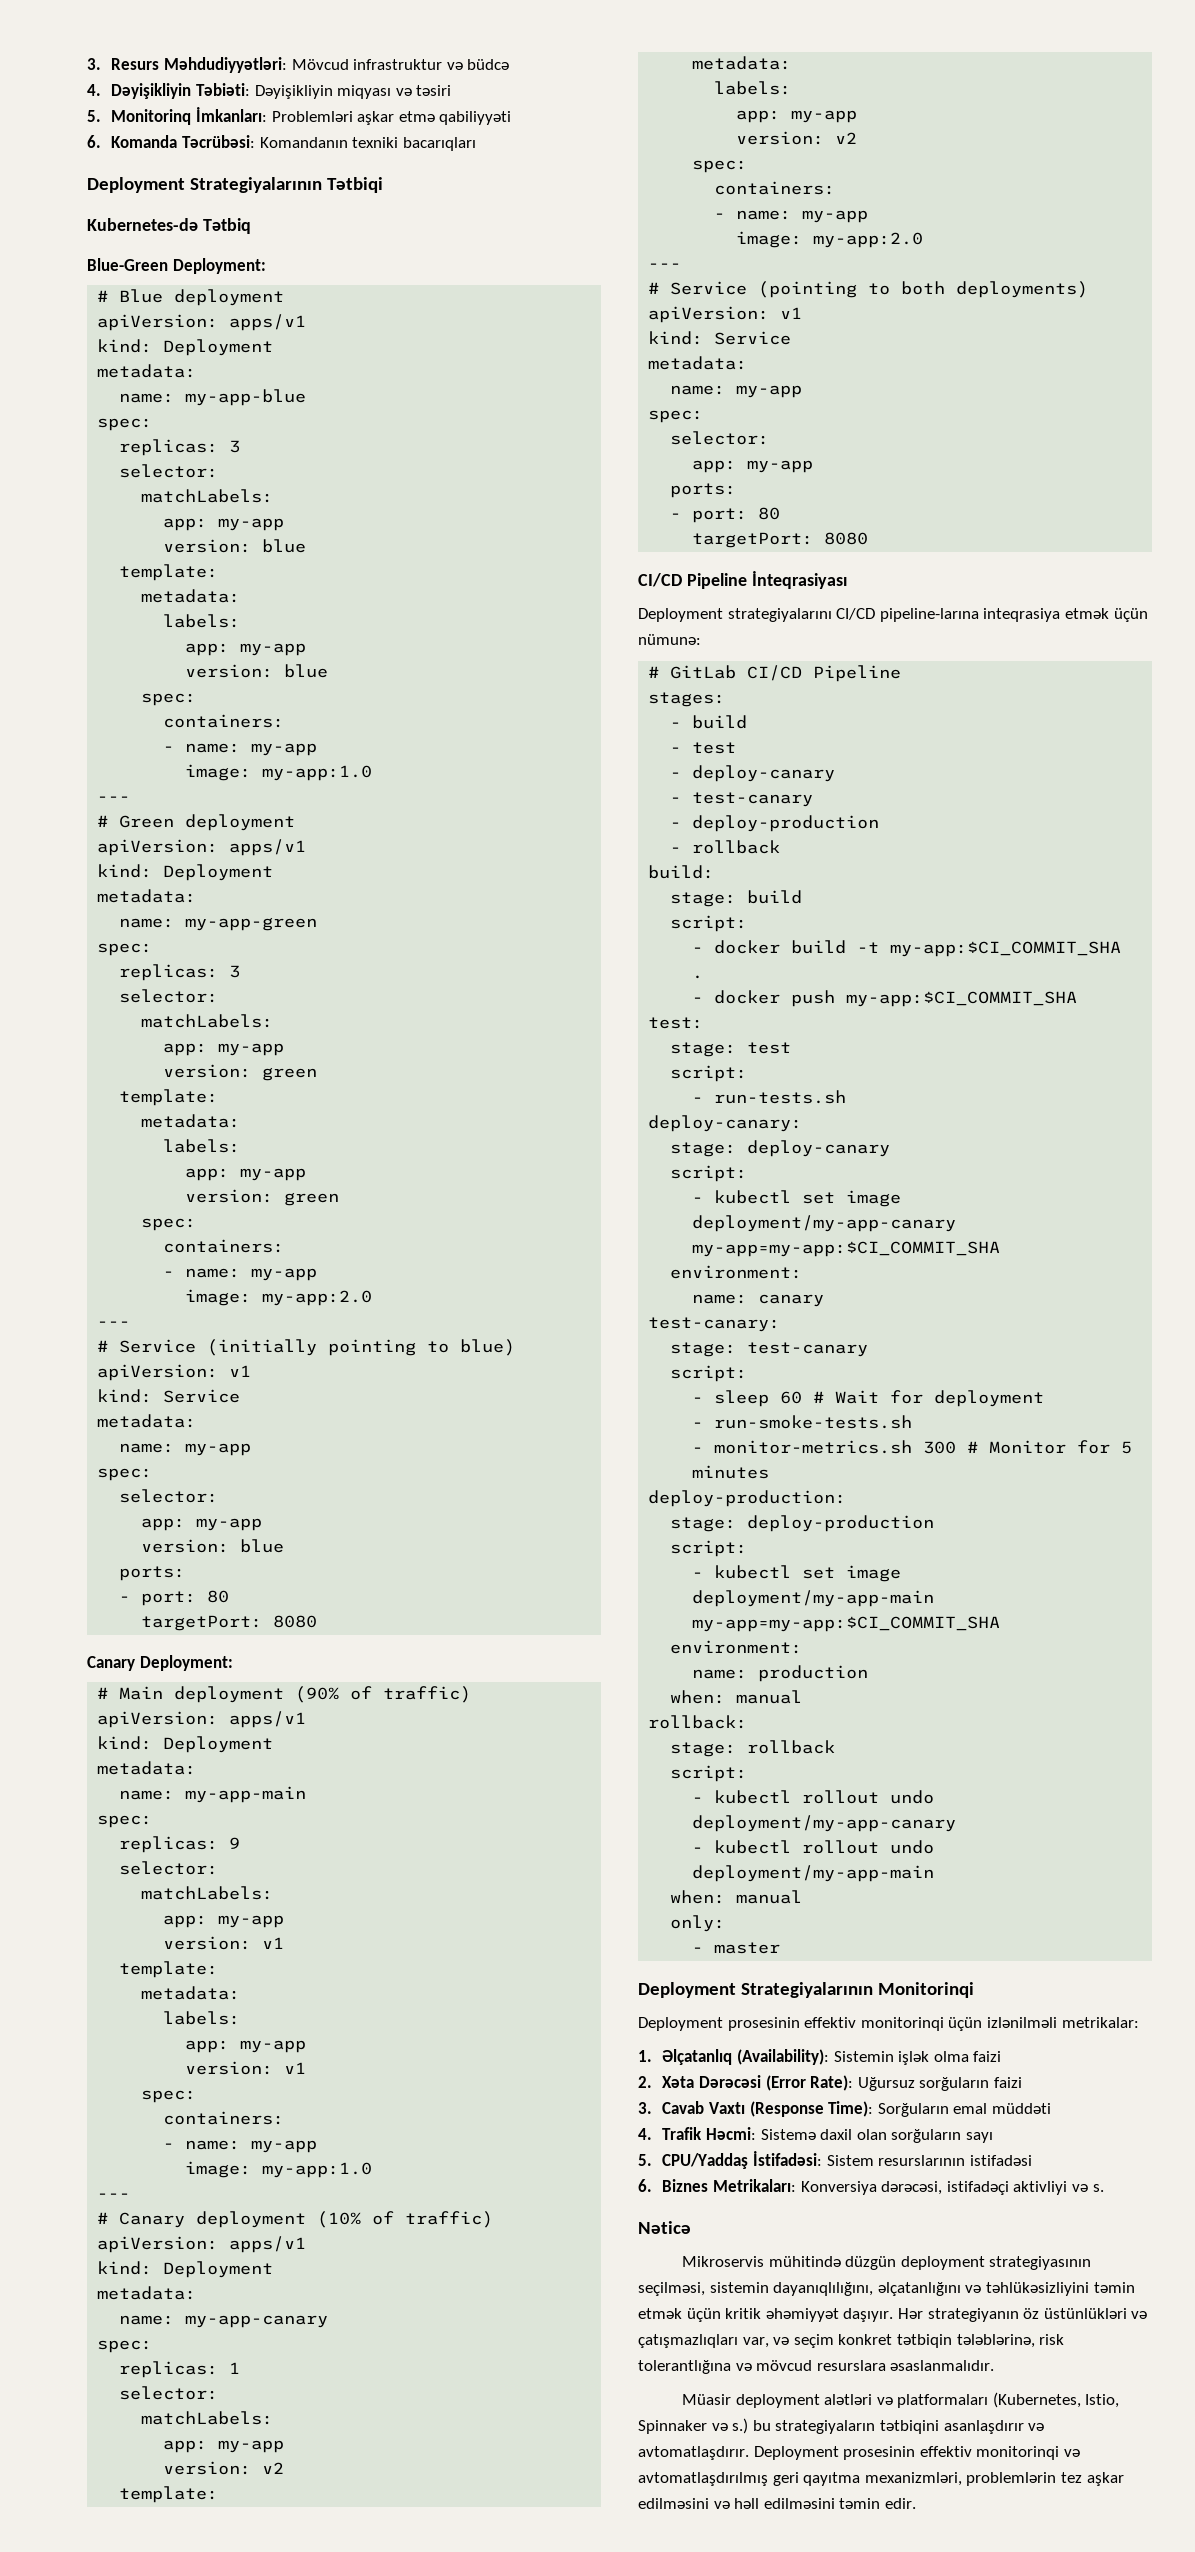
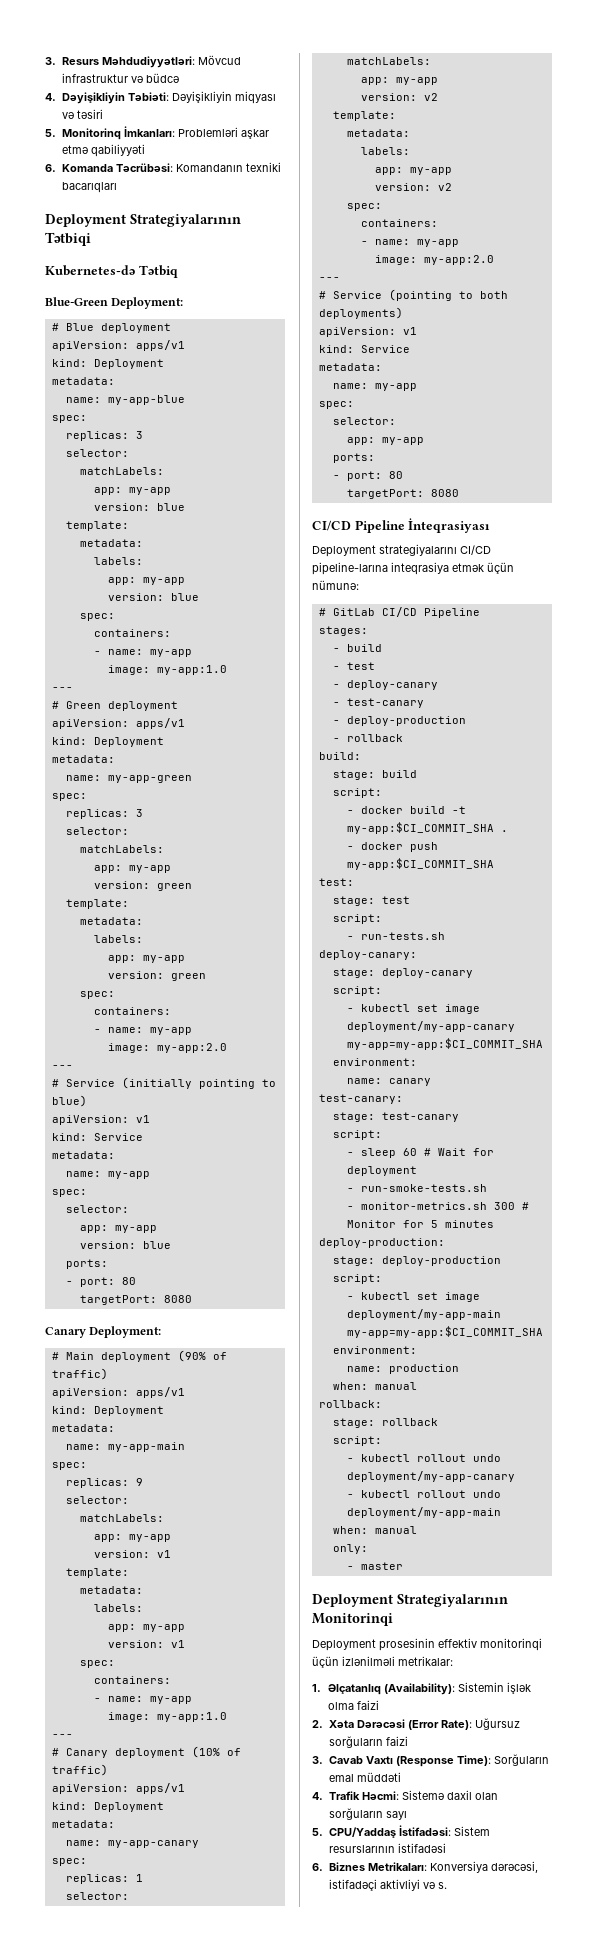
- Nəticə
- Mikroservis mühitində düzgün deployment strategiyasının seçilməsi, sistemin dayanıqlılığını, əlçatanlığını və təhlükəsizliyini təmin etmək üçün kritik əhəmiyyət daşıyır. Hər strategiyanın öz üstünlükləri və çatışmazlıqları var, və seçim konkret tətbiqin tələblərinə, risk tolerantlığına və mövcud resurslara əsaslanmalıdır.
- Müasir deployment alətləri və platformaları (Kubernetes, Istio, Spinnaker və s.) bu strategiyaların tətbiqini asanlaşdırır və avtomatlaşdırır. Deployment prosesinin effektiv monitorinqi və avtomatlaşdırılmış geri qayıtma mexanizmləri, problemlərin tez aşkar edilməsini və həll edilməsini təmin edir.

